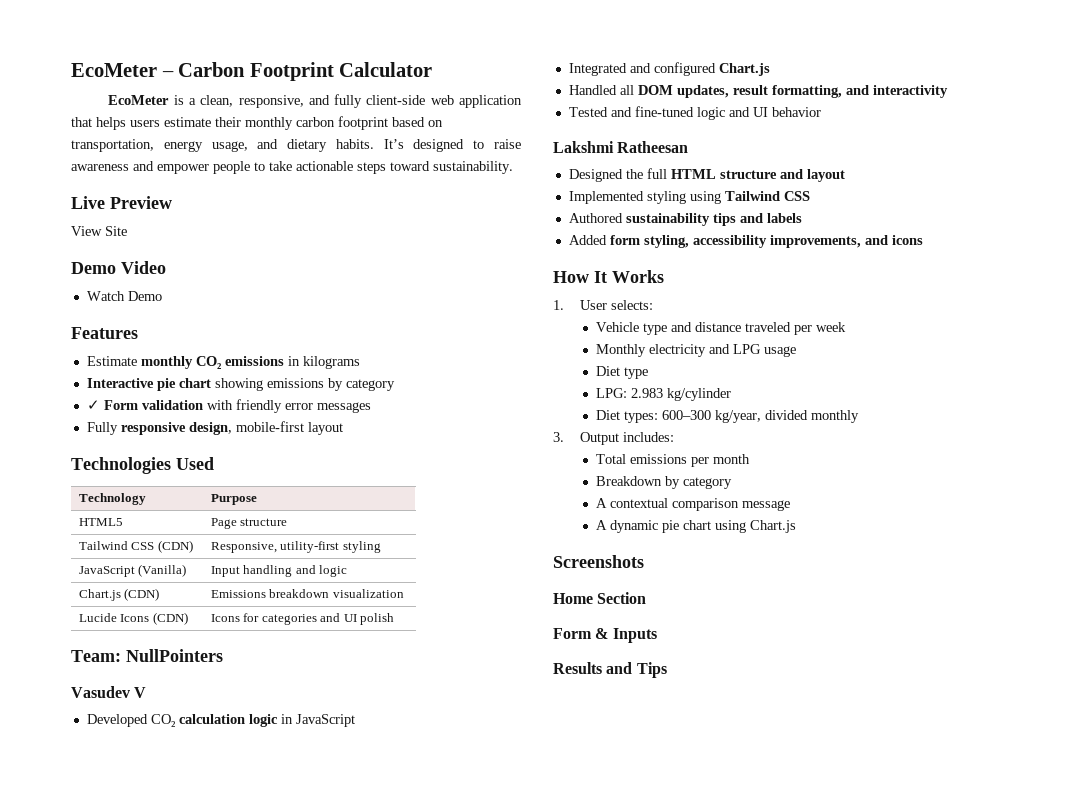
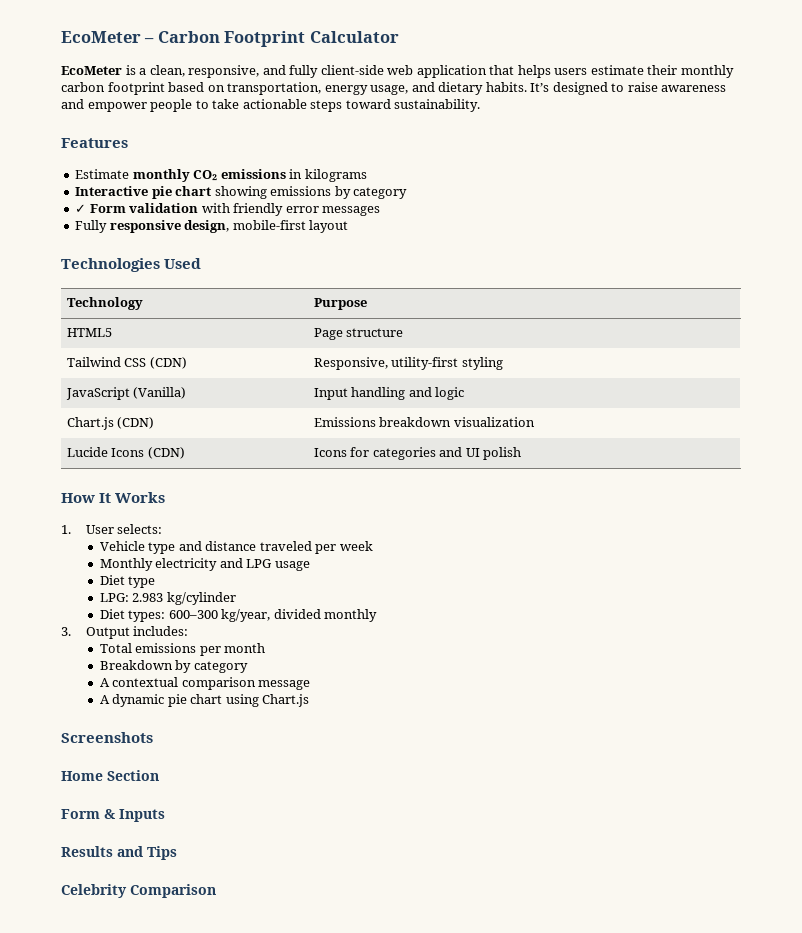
- Live Preview
- View Site
- Demo Video
- Watch Demo
- Team: NullPointers
- Vasudev V
- Developed CO₂ calculation logic in JavaScript
- Integrated and configured Chart.js
- Handled all DOM updates, result formatting, and interactivity
- Tested and fine-tuned logic and UI behavior
- Lakshmi Ratheesan
- Designed the full HTML structure and layout
- Implemented styling using Tailwind CSS
- Authored sustainability tips and labels
- Added form styling, accessibility improvements, and icons
+ Celebrity Comparison

